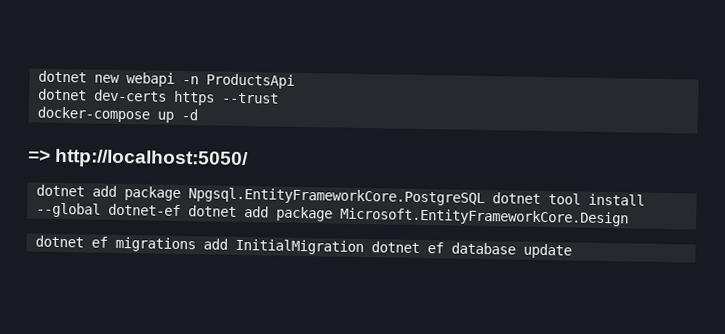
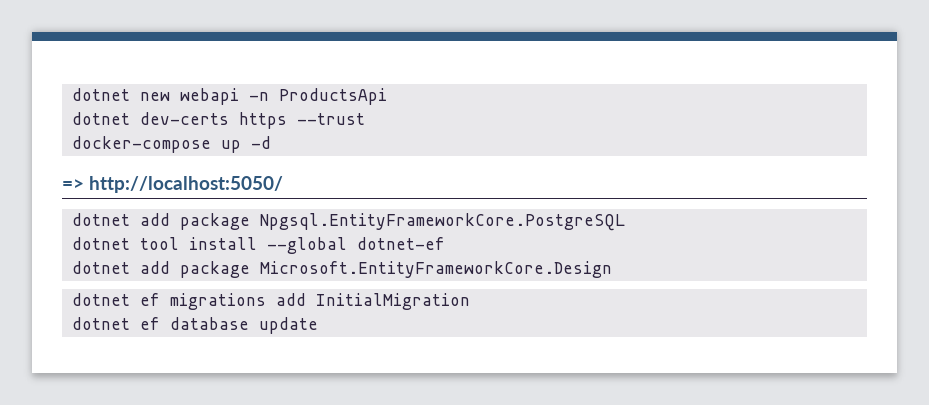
- dotnet add package Npgsql.EntityFrameworkCore.PostgreSQL dotnet tool install --global dotnet-ef dotnet add package Microsoft.EntityFrameworkCore.Design
+ dotnet add package Npgsql.EntityFrameworkCore.PostgreSQL
+ dotnet tool install --global dotnet-ef
+ dotnet add package Microsoft.EntityFrameworkCore.Design
- dotnet ef migrations add InitialMigration dotnet ef database update
+ dotnet ef migrations add InitialMigration
+ dotnet ef database update

